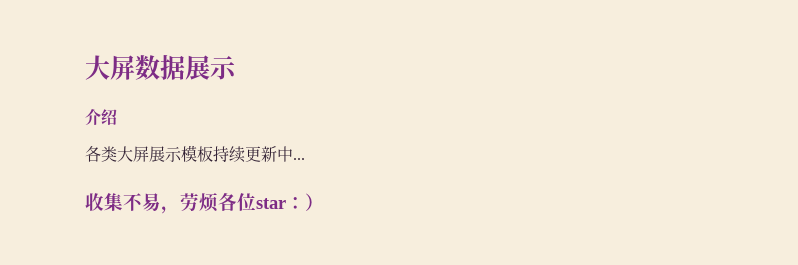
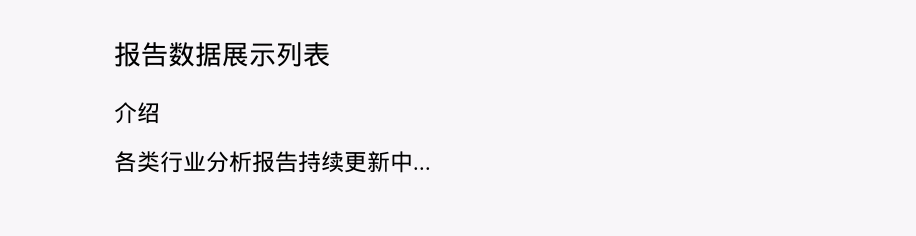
- 大屏数据展示
+ 报告数据展示列表
- 各类大屏展示模板持续更新中...
+ 各类行业分析报告持续更新中...
- 收集不易，劳烦各位star：）

